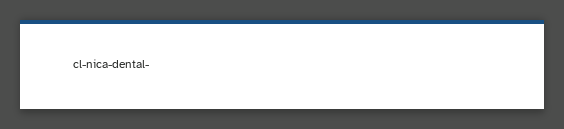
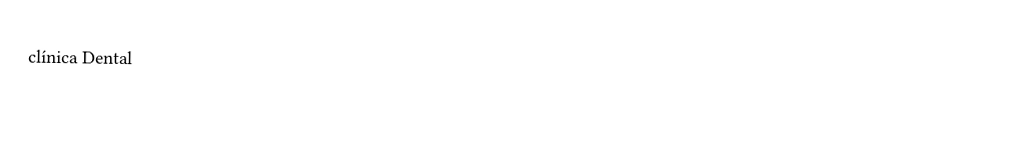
- cl-nica-dental-
+ clínica Dental

